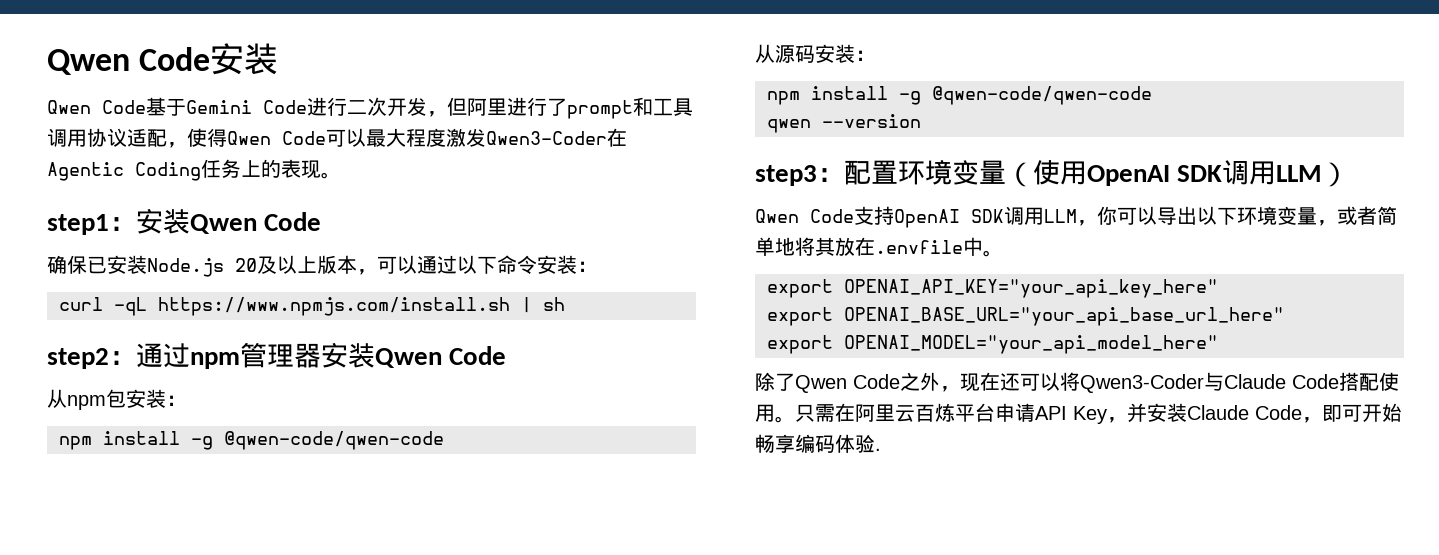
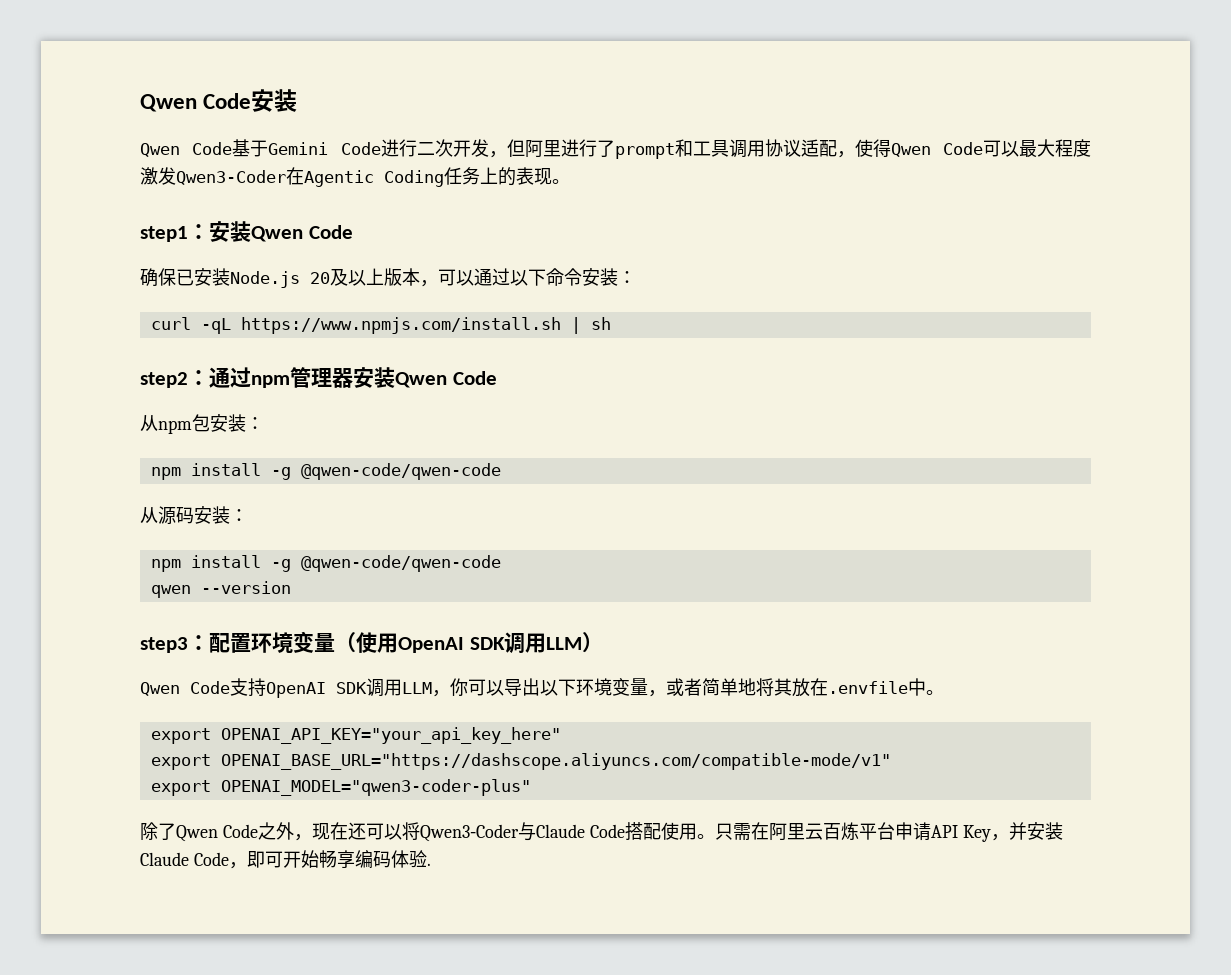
- export OPENAI_BASE_URL="your_api_base_url_here"
- export OPENAI_MODEL="your_api_model_here"
+ export OPENAI_BASE_URL="https://dashscope.aliyuncs.com/compatible-mode/v1"
+ export OPENAI_MODEL="qwen3-coder-plus"

